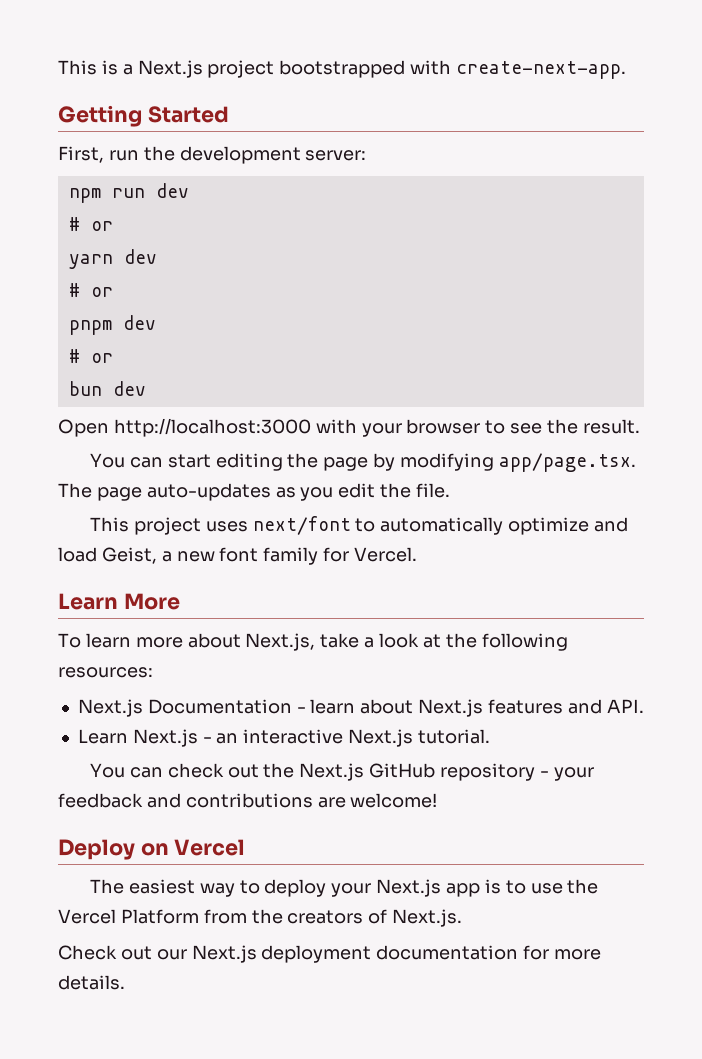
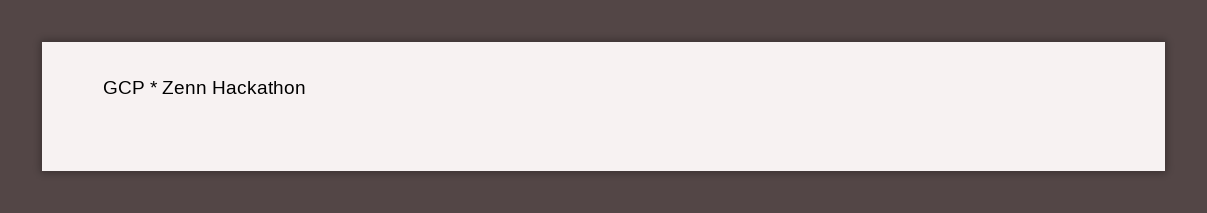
- This is a Next.js project bootstrapped with create-next-app.
- Getting Started
- First, run the development server:
- npm run dev
- # or
- yarn dev
- # or
- pnpm dev
- # or
- bun dev
- Open http://localhost:3000 with your browser to see the result.
- You can start editing the page by modifying app/page.tsx. The page auto-updates as you edit the file.
- This project uses next/font to automatically optimize and load Geist, a new font family for Vercel.
- Learn More
- To learn more about Next.js, take a look at the following resources:
- Next.js Documentation - learn about Next.js features and API.
- Learn Next.js - an interactive Next.js tutorial.
- You can check out the Next.js GitHub repository - your feedback and contributions are welcome!
- Deploy on Vercel
- The easiest way to deploy your Next.js app is to use the Vercel Platform from the creators of Next.js.
- Check out our Next.js deployment documentation for more details.
+ GCP * Zenn Hackathon

